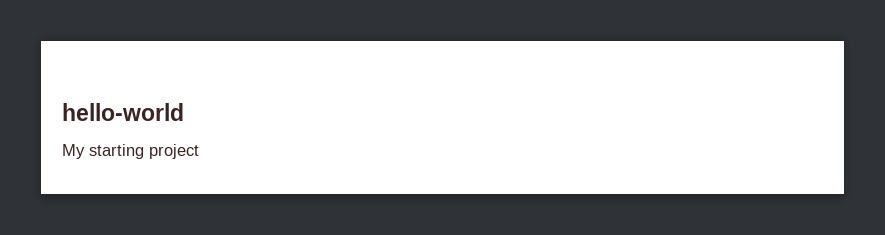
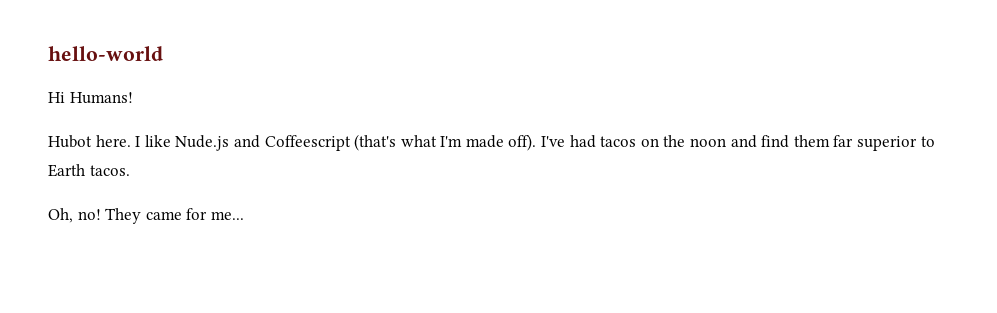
- My starting project
+ Hi Humans!
+ Hubot here. I like Nude.js and Coffeescript (that's what I'm made off). I've had tacos on the noon and find them far superior to Earth tacos.
+ Oh, no! They came for me...

